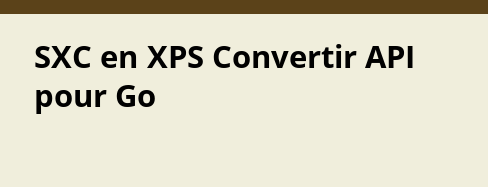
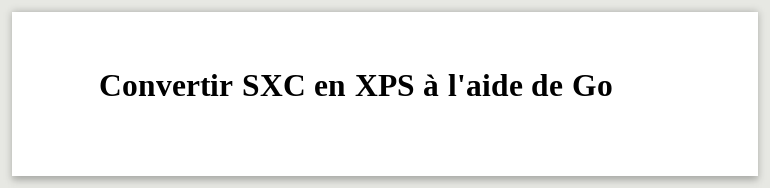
- SXC en XPS Convertir API pour Go
+ Convertir SXC en XPS à l'aide de Go

